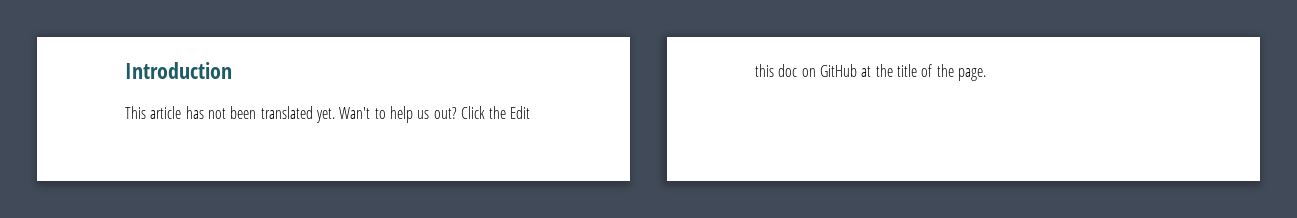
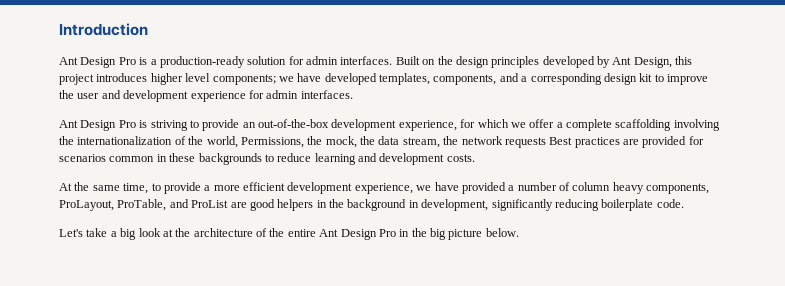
- This article has not been translated yet. Wan't to help us out? Click the Edit this doc on GitHub at the title of the page.
+ Ant Design Pro is a production-ready solution for admin interfaces. Built on the design principles developed by Ant Design, this project introduces higher level components; we have developed templates, components, and a corresponding design kit to improve the user and development experience for admin interfaces.
+ Ant Design Pro is striving to provide an out-of-the-box development experience, for which we offer a complete scaffolding involving the internationalization of the world, Permissions, the mock, the data stream, the network requests Best practices are provided for scenarios common in these backgrounds to reduce learning and development costs.
+ At the same time, to provide a more efficient development experience, we have provided a number of column heavy components, ProLayout, ProTable, and ProList are good helpers in the background in development, significantly reducing boilerplate code.
+ Let's take a big look at the architecture of the entire Ant Design Pro in the big picture below.

